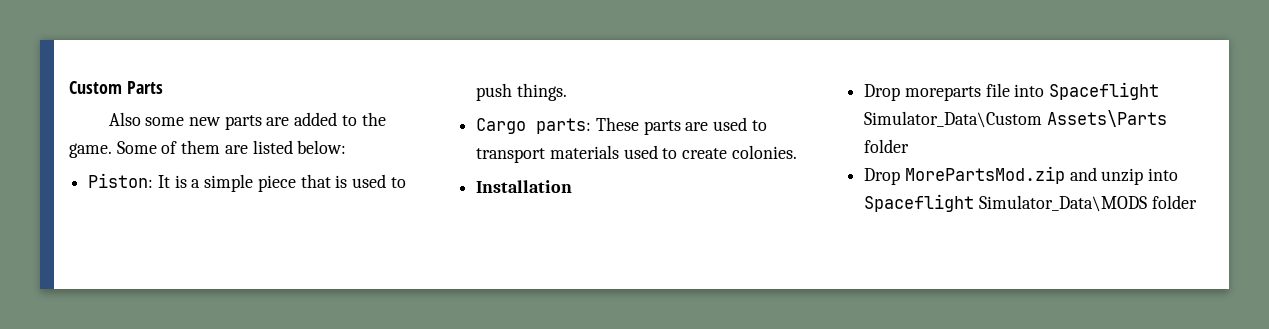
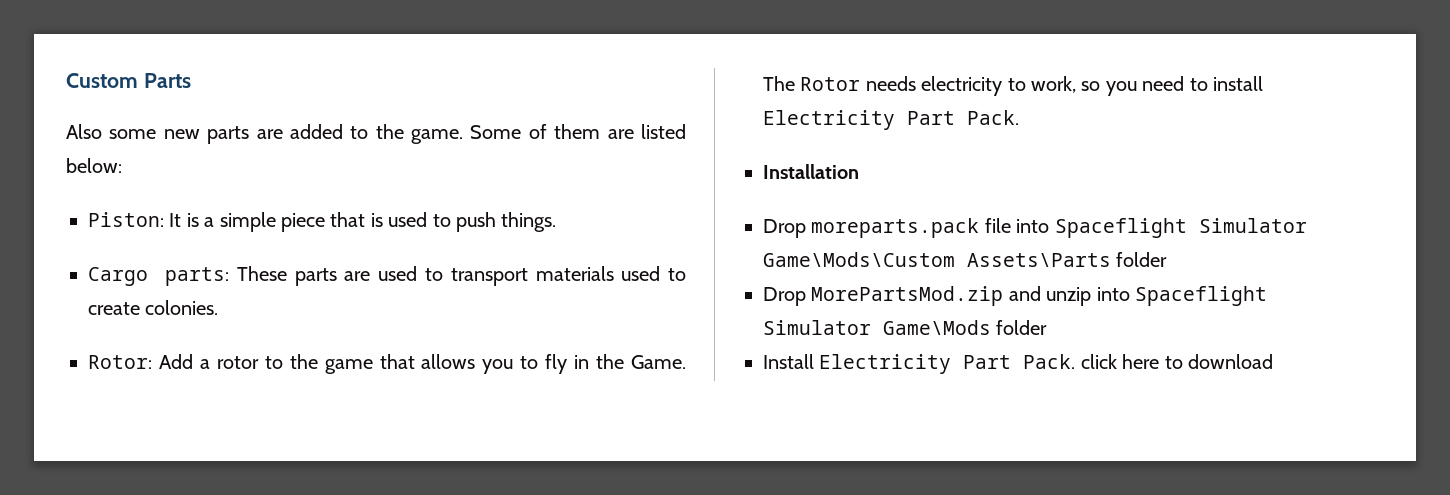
+ Rotor: Add a rotor to the game that allows you to fly in the Game. The Rotor needs electricity to work, so you need to install Electricity Part Pack.
- Drop moreparts file into Spaceflight Simulator_Data\Custom Assets\Parts folder
+ Drop moreparts.pack file into Spaceflight Simulator Game\Mods\Custom Assets\Parts folder
- Drop MorePartsMod.zip and unzip into Spaceflight Simulator_Data\MODS folder
+ Drop MorePartsMod.zip and unzip into Spaceflight Simulator Game\Mods folder
+ Install Electricity Part Pack. click here to download

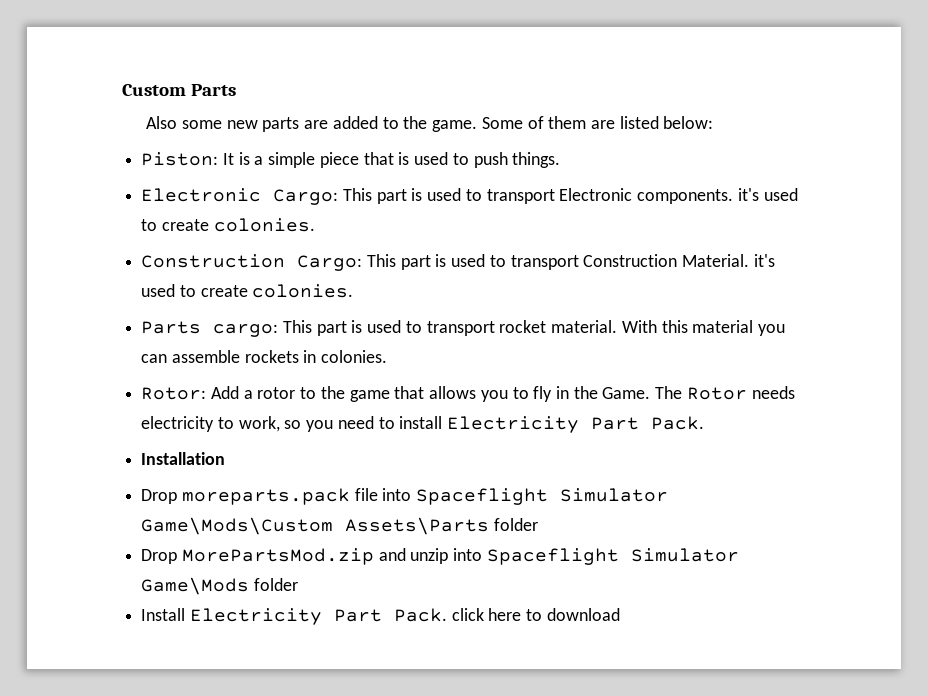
- Cargo parts: These parts are used to transport materials used to create colonies.
+ Electronic Cargo: This part is used to transport Electronic components. it's used to create colonies.
+ Construction Cargo: This part is used to transport Construction Material. it's used to create colonies.
+ Parts cargo: This part is used to transport rocket material. With this material you can assemble rockets in colonies.

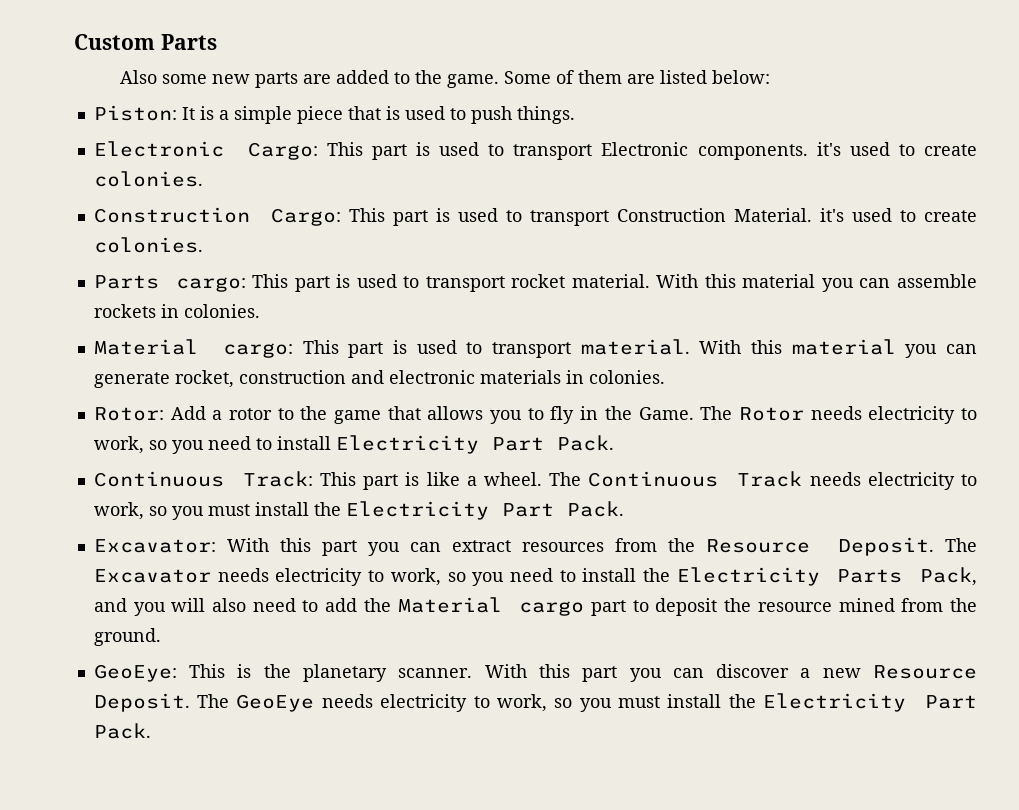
+ Material cargo: This part is used to transport material. With this material you can generate rocket, construction and electronic materials in colonies.
- Installation
- Drop moreparts.pack file into Spaceflight Simulator Game\Mods\Custom Assets\Parts folder
- Drop MorePartsMod.zip and unzip into Spaceflight Simulator Game\Mods folder
- Install Electricity Part Pack. click here to download
+ Continuous Track: This part is like a wheel. The Continuous Track needs electricity to work, so you must install the Electricity Part Pack.
+ Excavator: With this part you can extract resources from the Resource Deposit. The Excavator needs electricity to work, so you need to install the Electricity Parts Pack, and you will also need to add the Material cargo part to deposit the resource mined from the ground.
+ GeoEye: This is the planetary scanner. With this part you can discover a new Resource Deposit. The GeoEye needs electricity to work, so you must install the Electricity Part Pack.

